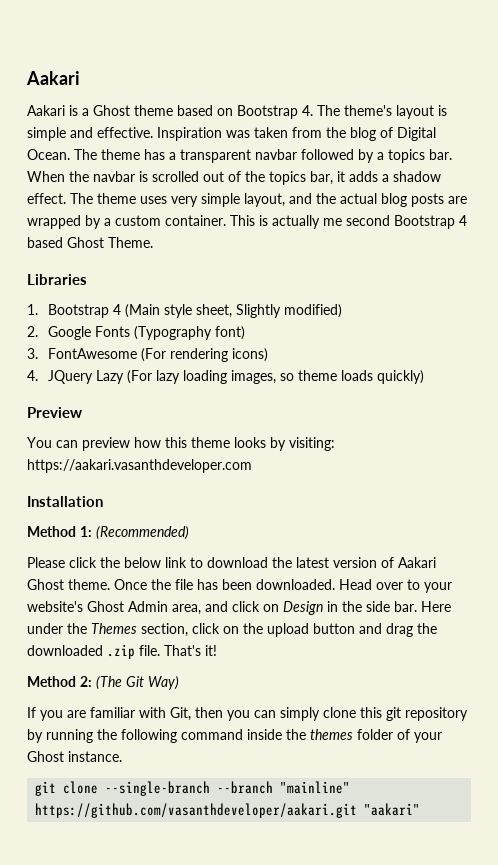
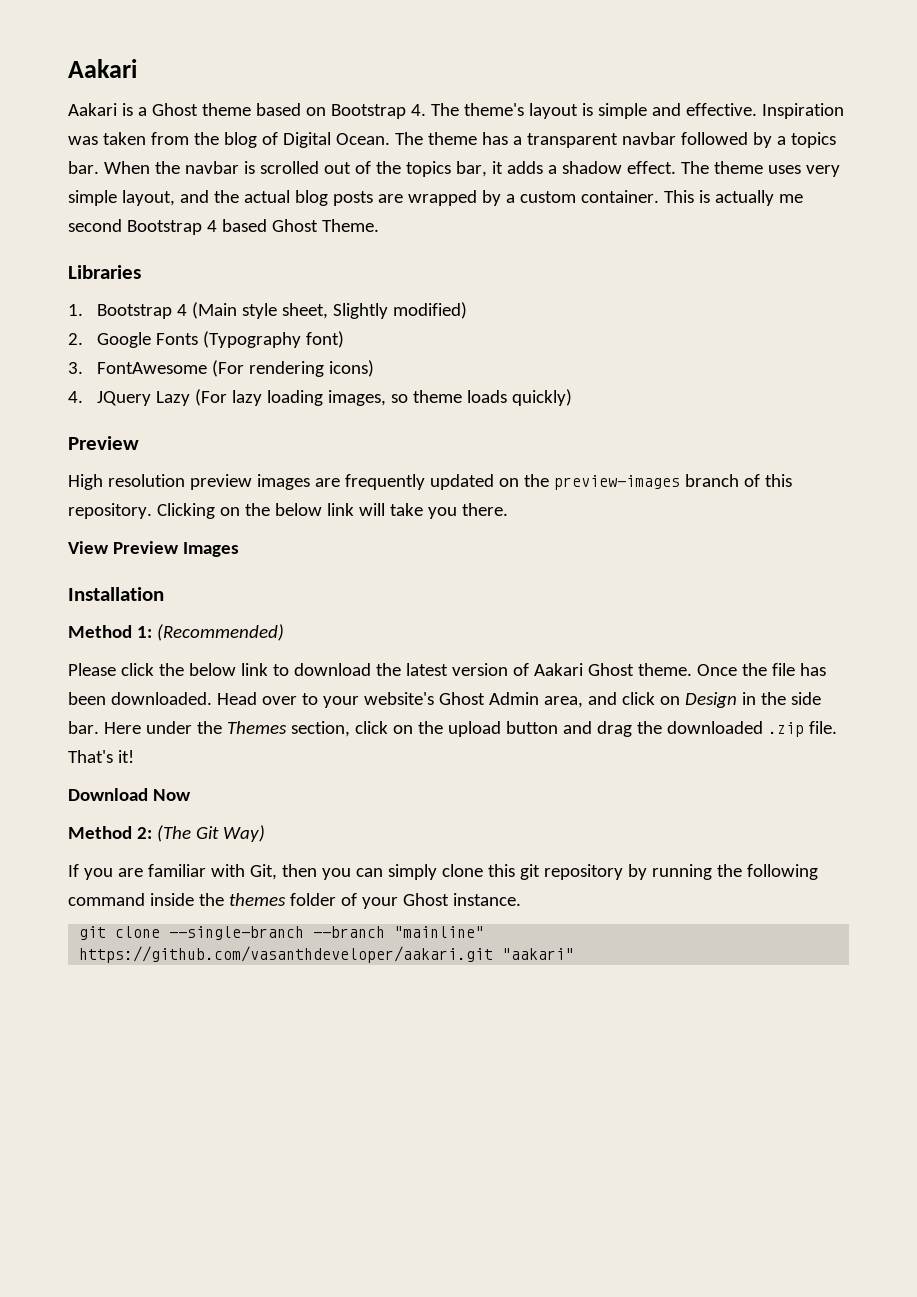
- You can preview how this theme looks by visiting: https://aakari.vasanthdeveloper.com
+ High resolution preview images are frequently updated on the preview-images branch of this repository. Clicking on the below link will take you there.
+ View Preview Images
+ Download Now

